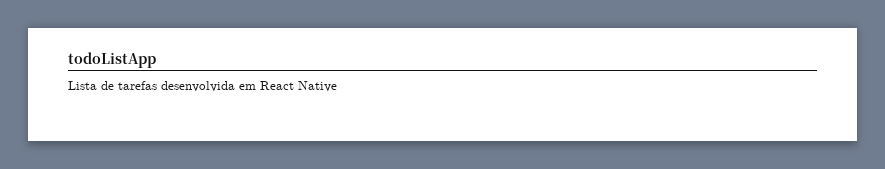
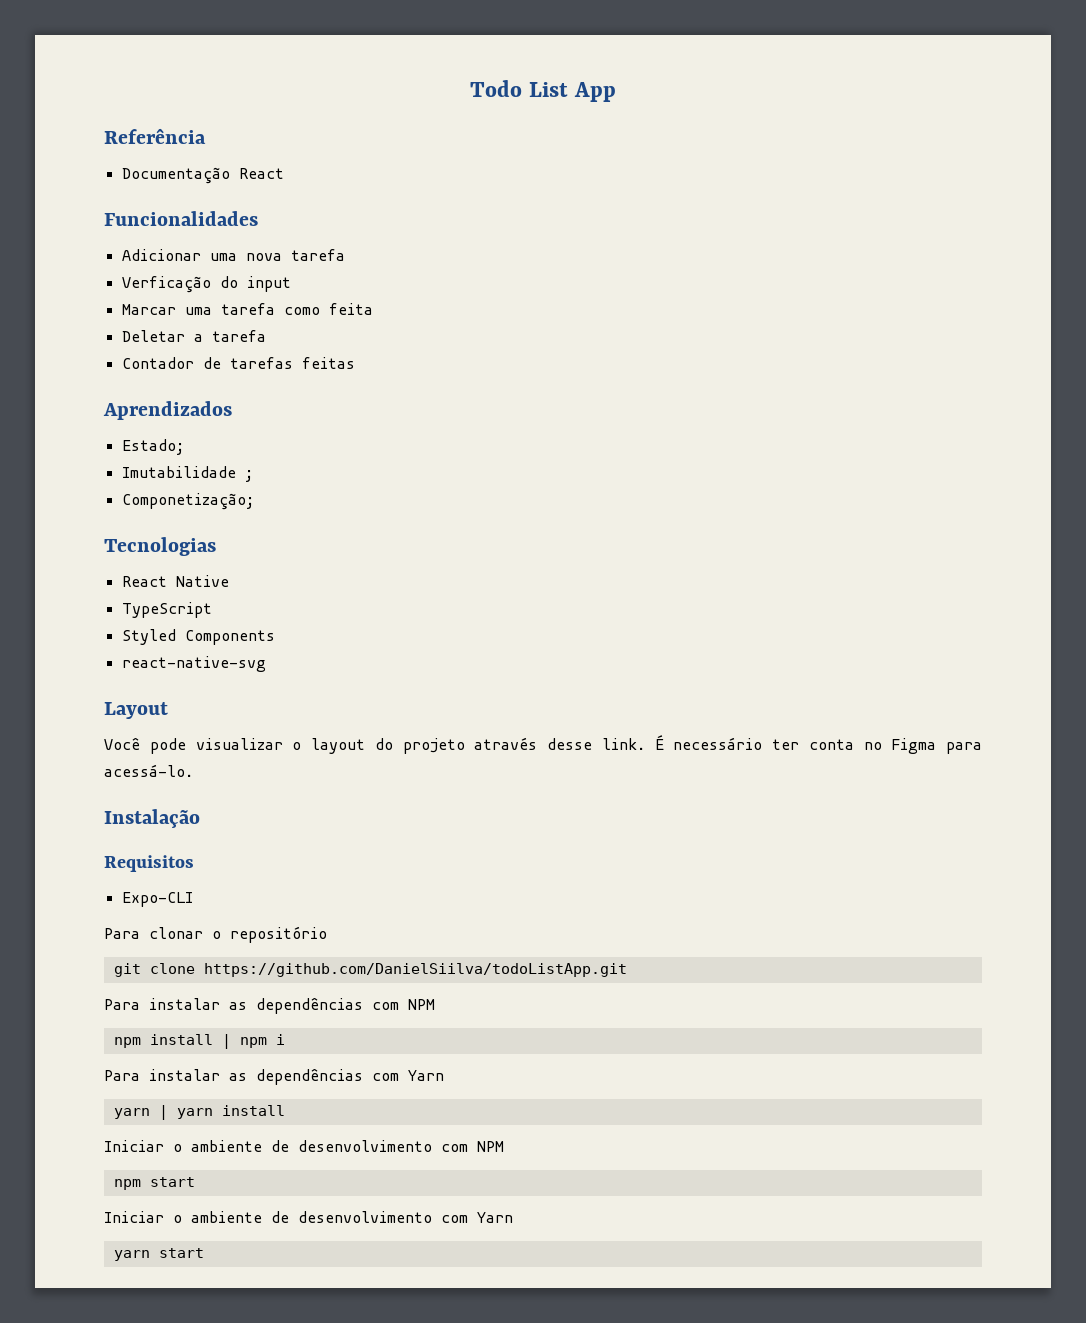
- todoListApp
- Lista de tarefas desenvolvida em React Native
+ Todo List App
+ Referência
+ Documentação React
+ Funcionalidades
+ Adicionar uma nova tarefa
+ Verficação do input
+ Marcar uma tarefa como feita
+ Deletar a tarefa
+ Contador de tarefas feitas
+ Aprendizados
+ Estado;
+ Imutabilidade ;
+ Componetização;
+ Tecnologias
+ React Native
+ TypeScript
+ Styled Components
+ react-native-svg
+ Layout
+ Você pode visualizar o layout do projeto através desse link. É necessário ter conta no Figma para acessá-lo.
+ Instalação
+ Requisitos
+ Expo-CLI
+ Para clonar o repositório
+ git clone https://github.com/DanielSiilva/todoListApp.git
+ Para instalar as dependências com NPM
+ npm install | npm i
+ Para instalar as dependências com Yarn
+ yarn | yarn install
+ Iniciar o ambiente de desenvolvimento com NPM
+ npm start
+ Iniciar o ambiente de desenvolvimento com Yarn
+ yarn start

